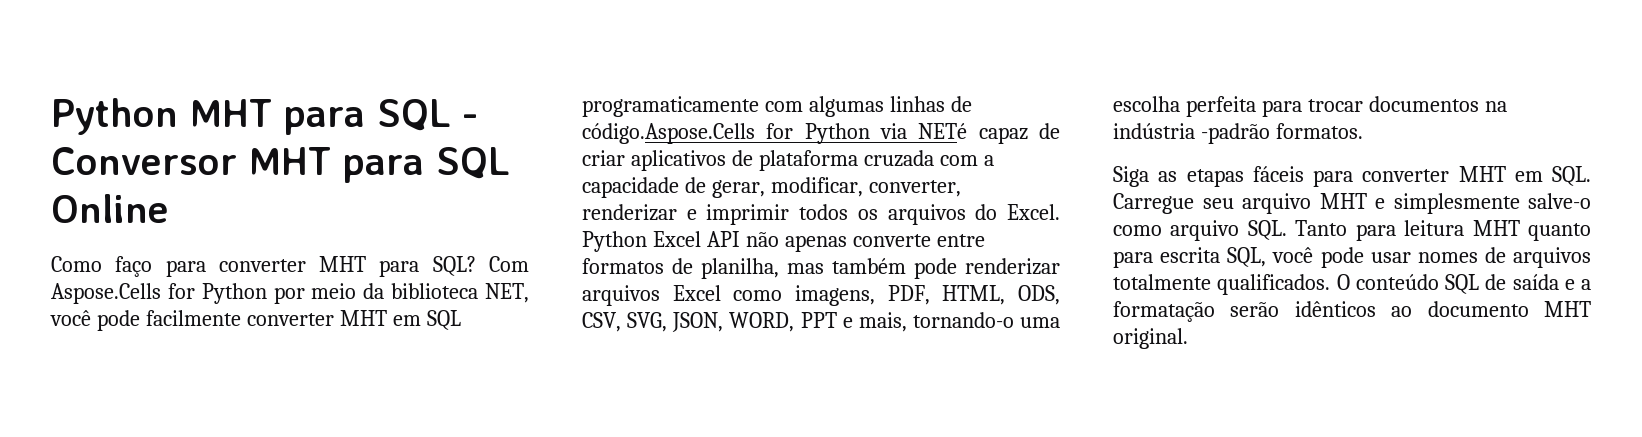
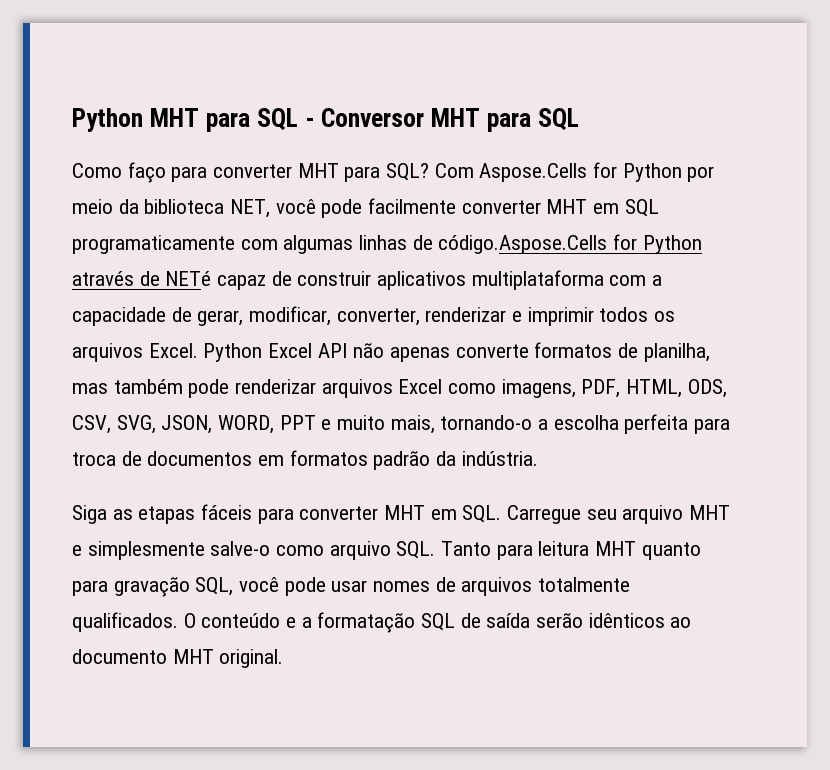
- Python MHT para SQL - Conversor MHT para SQL Online
+ Python MHT para SQL - Conversor MHT para SQL
- Com Aspose.Cells for Python por meio da biblioteca NET, você pode facilmente converter MHT em SQL programaticamente com algumas linhas de código.Aspose.Cells for Python via NETé capaz de criar aplicativos de plataforma cruzada com a capacidade de gerar, modificar, converter, renderizar e imprimir todos os arquivos do Excel.
+ Com Aspose.Cells for Python por meio da biblioteca NET, você pode facilmente converter MHT em SQL programaticamente com algumas linhas de código.Aspose.Cells for Python através de NETé capaz de construir aplicativos multiplataforma com a capacidade de gerar, modificar, converter, renderizar e imprimir todos os arquivos Excel.
- Python Excel API não apenas converte entre formatos de planilha, mas também pode renderizar arquivos Excel como imagens, PDF, HTML, ODS, CSV, SVG, JSON, WORD, PPT e mais, tornando-o uma escolha perfeita para trocar documentos na indústria -padrão formatos.
+ Python Excel API não apenas converte formatos de planilha, mas também pode renderizar arquivos Excel como imagens, PDF, HTML, ODS, CSV, SVG, JSON, WORD, PPT e muito mais, tornando-o a escolha perfeita para troca de documentos em formatos padrão da indústria.
- Siga as etapas fáceis para converter MHT em SQL. Carregue seu arquivo MHT e simplesmente salve-o como arquivo SQL. Tanto para leitura MHT quanto para escrita SQL, você pode usar nomes de arquivos totalmente qualificados.
+ Siga as etapas fáceis para converter MHT em SQL. Carregue seu arquivo MHT e simplesmente salve-o como arquivo SQL. Tanto para leitura MHT quanto para gravação SQL, você pode usar nomes de arquivos totalmente qualificados.
- O conteúdo SQL de saída e a formatação serão idênticos ao documento MHT original.
+ O conteúdo e a formatação SQL de saída serão idênticos ao documento MHT original.

